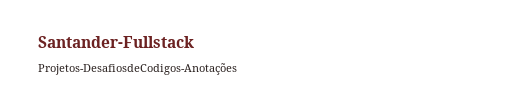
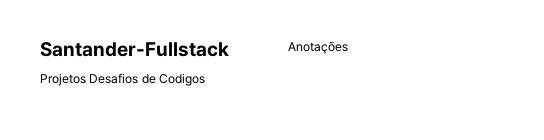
- Projetos-DesafiosdeCodigos-Anotações
+ Projetos Desafios de Codigos Anotações

